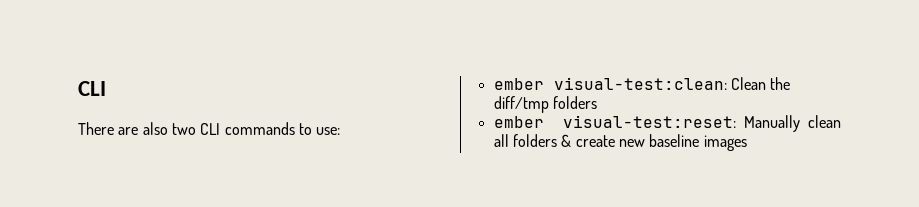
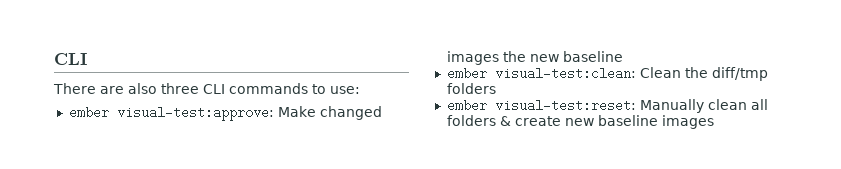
- There are also two CLI commands to use:
+ There are also three CLI commands to use:
+ ember visual-test:approve: Make changed images the new baseline

